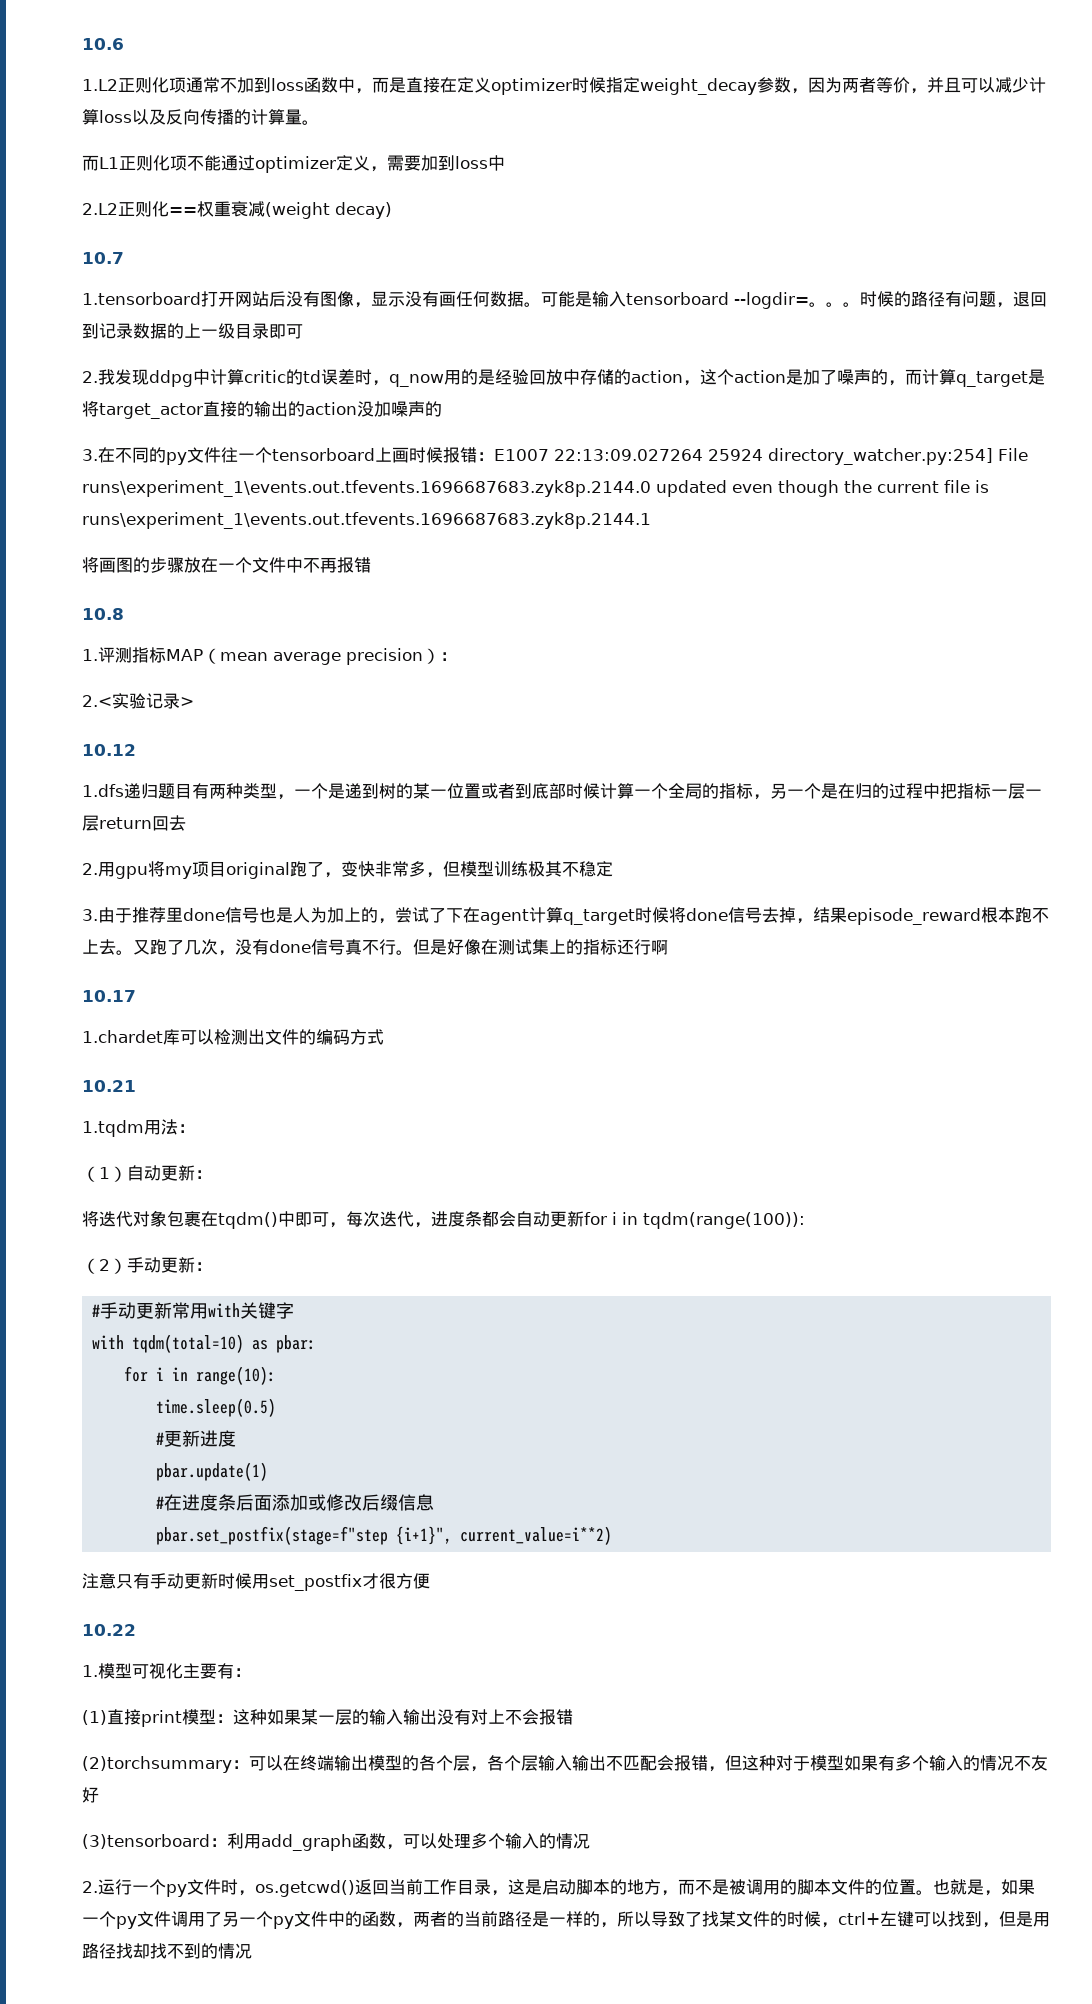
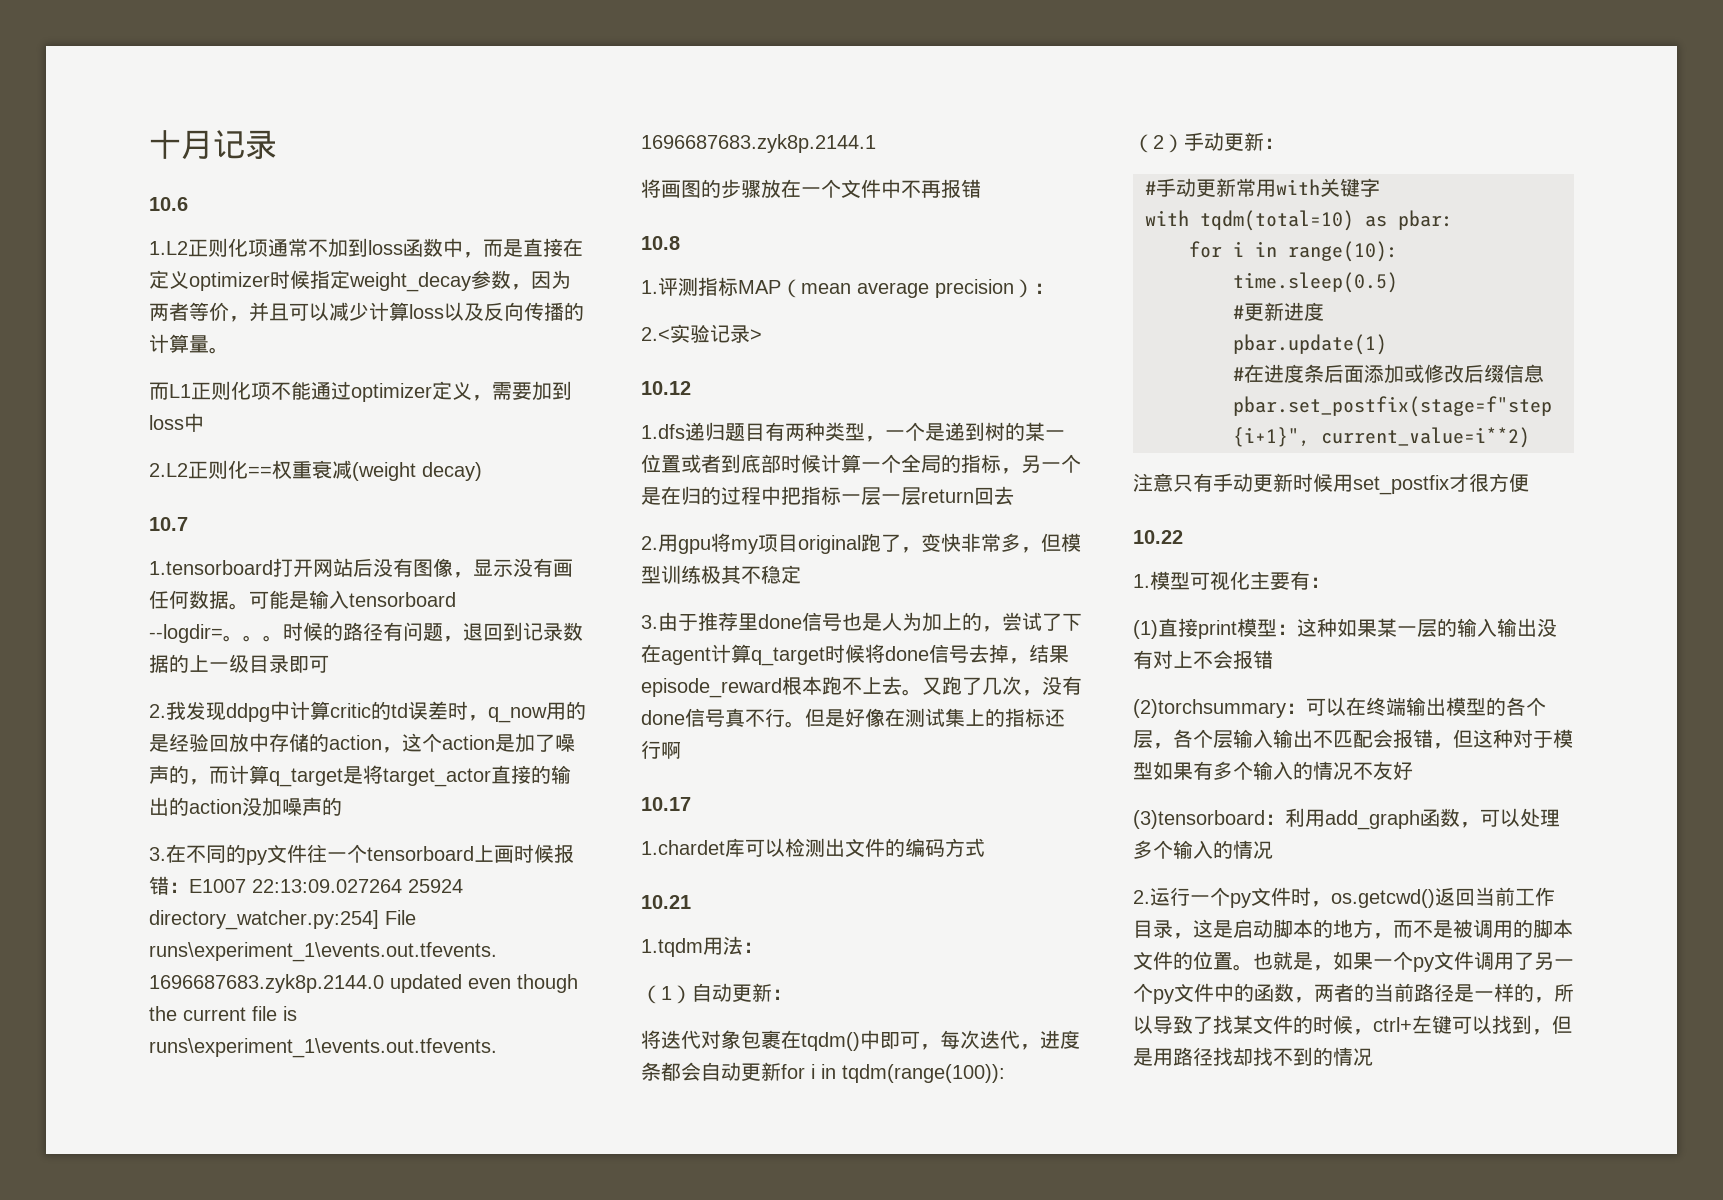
+ 十月记录

